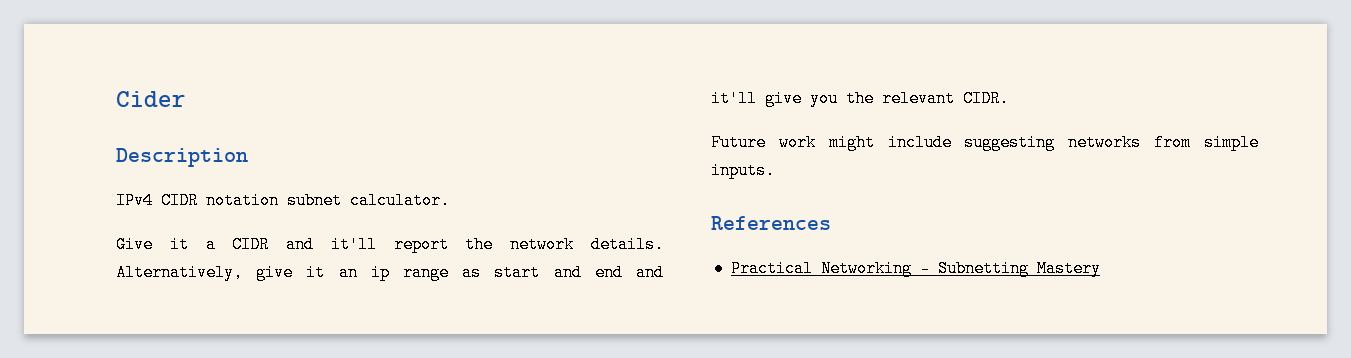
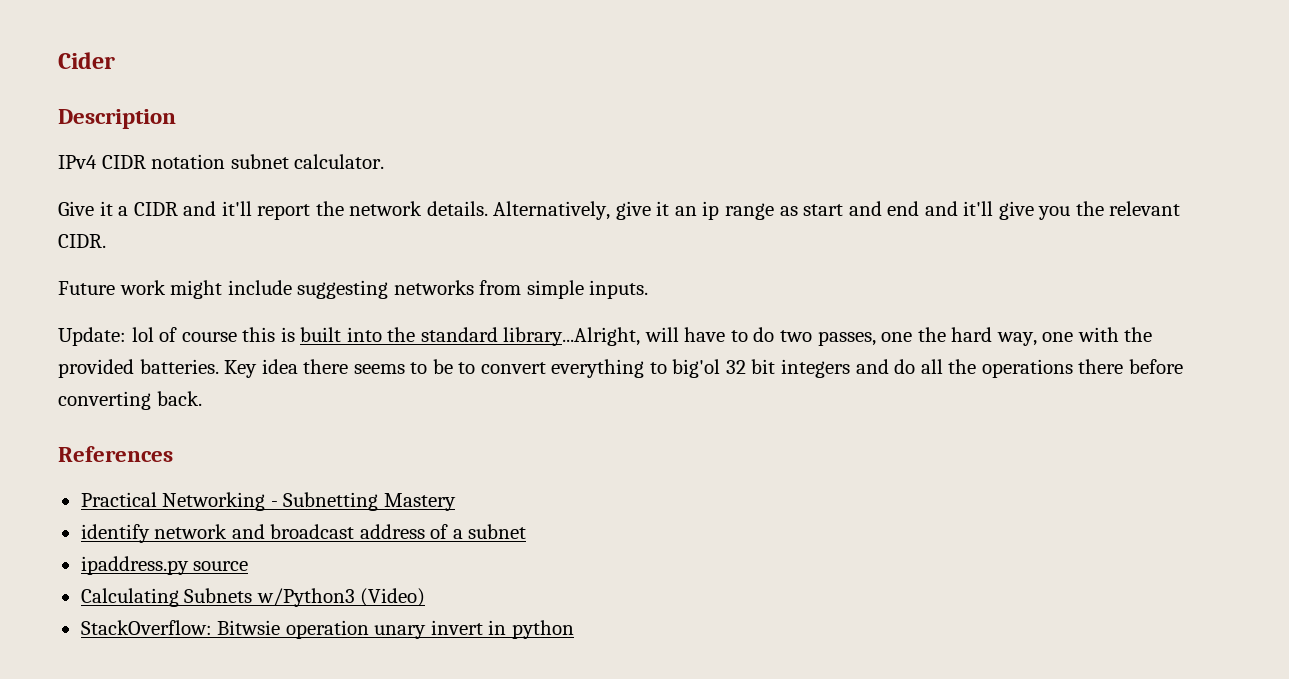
+ Update: lol of course this is built into the standard library...Alright, will have to do two passes, one the hard way, one with the provided batteries. Key idea there seems to be to convert everything to big'ol 32 bit integers and do all the operations there before converting back.
+ identify network and broadcast address of a subnet
+ ipaddress.py source
+ Calculating Subnets w/Python3 (Video)
+ StackOverflow: Bitwsie operation unary invert in python

